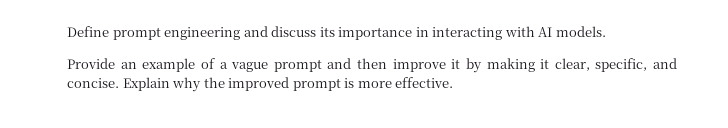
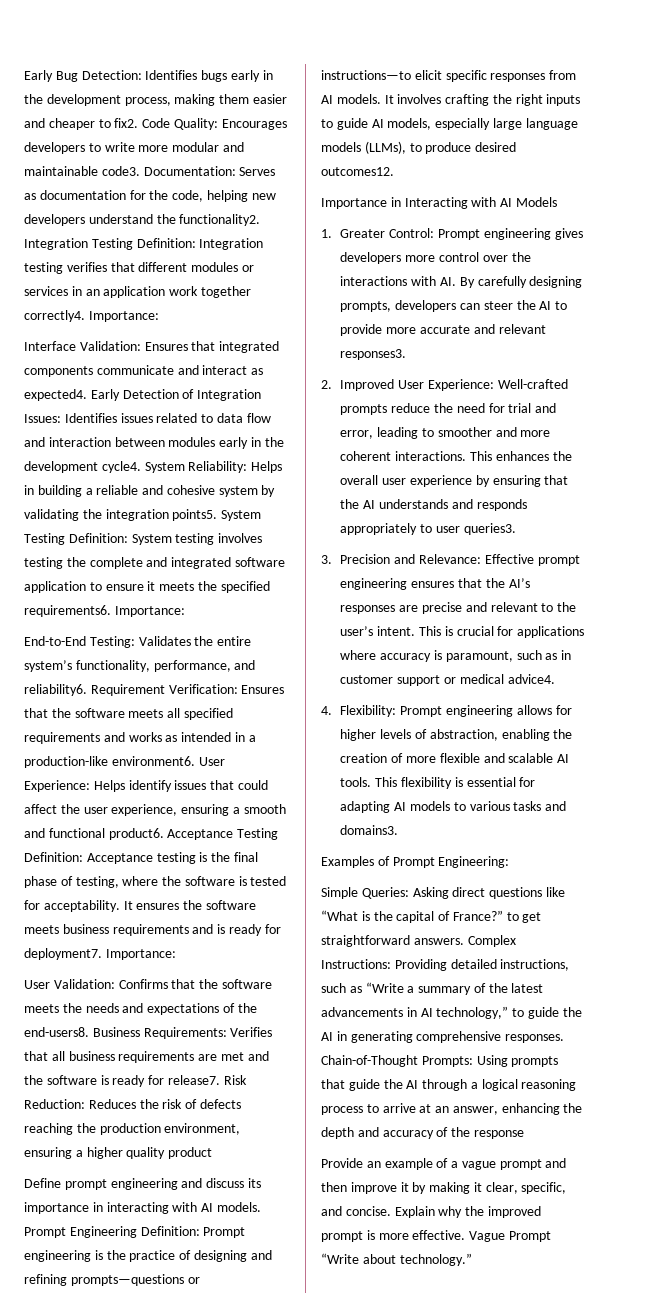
+ Early Bug Detection: Identifies bugs early in the development process, making them easier and cheaper to fix2. Code Quality: Encourages developers to write more modular and maintainable code3. Documentation: Serves as documentation for the code, helping new developers understand the functionality2. Integration Testing Definition: Integration testing verifies that different modules or services in an application work together correctly4. Importance:
+ Interface Validation: Ensures that integrated components communicate and interact as expected4. Early Detection of Integration Issues: Identifies issues related to data flow and interaction between modules early in the development cycle4. System Reliability: Helps in building a reliable and cohesive system by validating the integration points5. System Testing Definition: System testing involves testing the complete and integrated software application to ensure it meets the specified requirements6. Importance:
+ End-to-End Testing: Validates the entire system’s functionality, performance, and reliability6. Requirement Verification: Ensures that the software meets all specified requirements and works as intended in a production-like environment6. User Experience: Helps identify issues that could affect the user experience, ensuring a smooth and functional product6. Acceptance Testing Definition: Acceptance testing is the final phase of testing, where the software is tested for acceptability. It ensures the software meets business requirements and is ready for deployment7. Importance:
+ User Validation: Confirms that the software meets the needs and expectations of the end-users8. Business Requirements: Verifies that all business requirements are met and the software is ready for release7. Risk Reduction: Reduces the risk of defects reaching the production environment, ensuring a higher quality product
+ Prompt Engineering Definition: Prompt engineering is the practice of designing and refining prompts—questions or instructions—to elicit specific responses from AI models. It involves crafting the right inputs to guide AI models, especially large language models (LLMs), to produce desired outcomes12.
+ Importance in Interacting with AI Models
+ 1. Greater Control: Prompt engineering gives developers more control over the interactions with AI. By carefully designing prompts, developers can steer the AI to provide more accurate and relevant responses3.
+ 2. Improved User Experience: Well-crafted prompts reduce the need for trial and error, leading to smoother and more coherent interactions. This enhances the overall user experience by ensuring that the AI understands and responds appropriately to user queries3.
+ 3. Precision and Relevance: Effective prompt engineering ensures that the AI’s responses are precise and relevant to the user’s intent. This is crucial for applications where accuracy is paramount, such as in customer support or medical advice4.
+ 4. Flexibility: Prompt engineering allows for higher levels of abstraction, enabling the creation of more flexible and scalable AI tools. This flexibility is essential for adapting AI models to various tasks and domains3.
+ Examples of Prompt Engineering:
+ Simple Queries: Asking direct questions like “What is the capital of France?” to get straightforward answers. Complex Instructions: Providing detailed instructions, such as “Write a summary of the latest advancements in AI technology,” to guide the AI in generating comprehensive responses. Chain-of-Thought Prompts: Using prompts that guide the AI through a logical reasoning process to arrive at an answer, enhancing the depth and accuracy of the response
+ Vague Prompt “Write about technology.”

